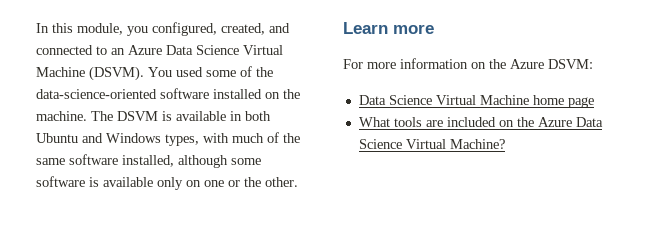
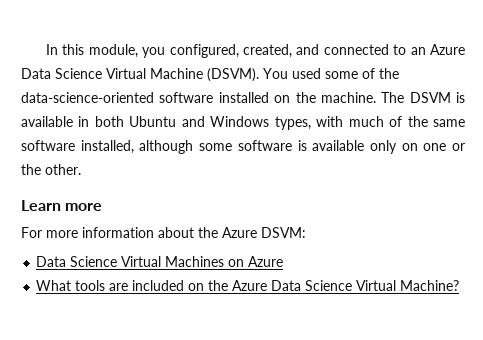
- For more information on the Azure DSVM:
+ For more information about the Azure DSVM:
- Data Science Virtual Machine home page
+ Data Science Virtual Machines on Azure

